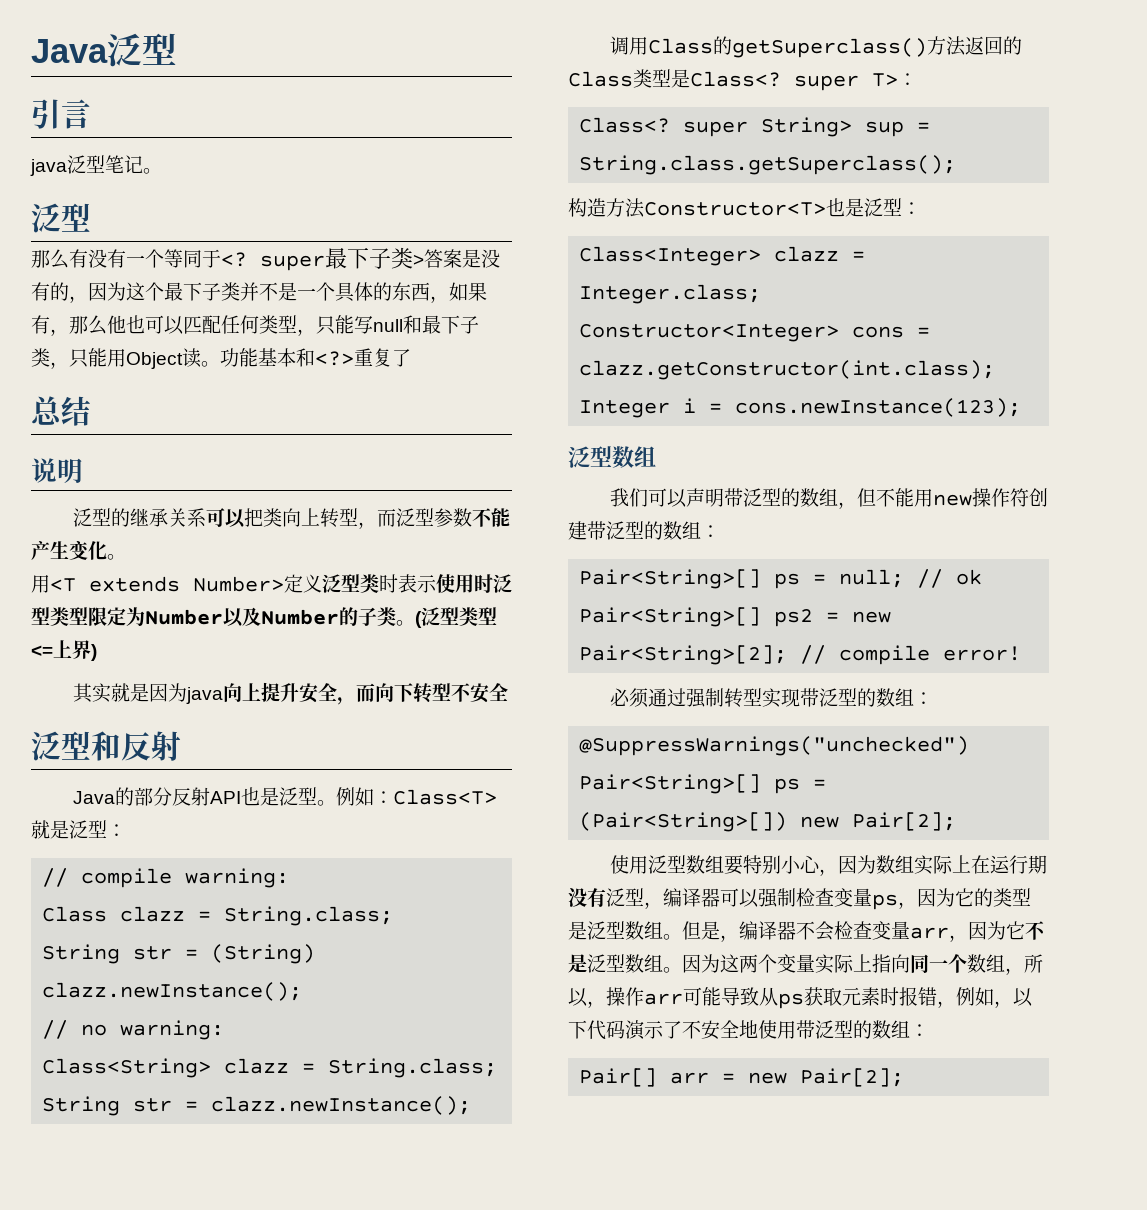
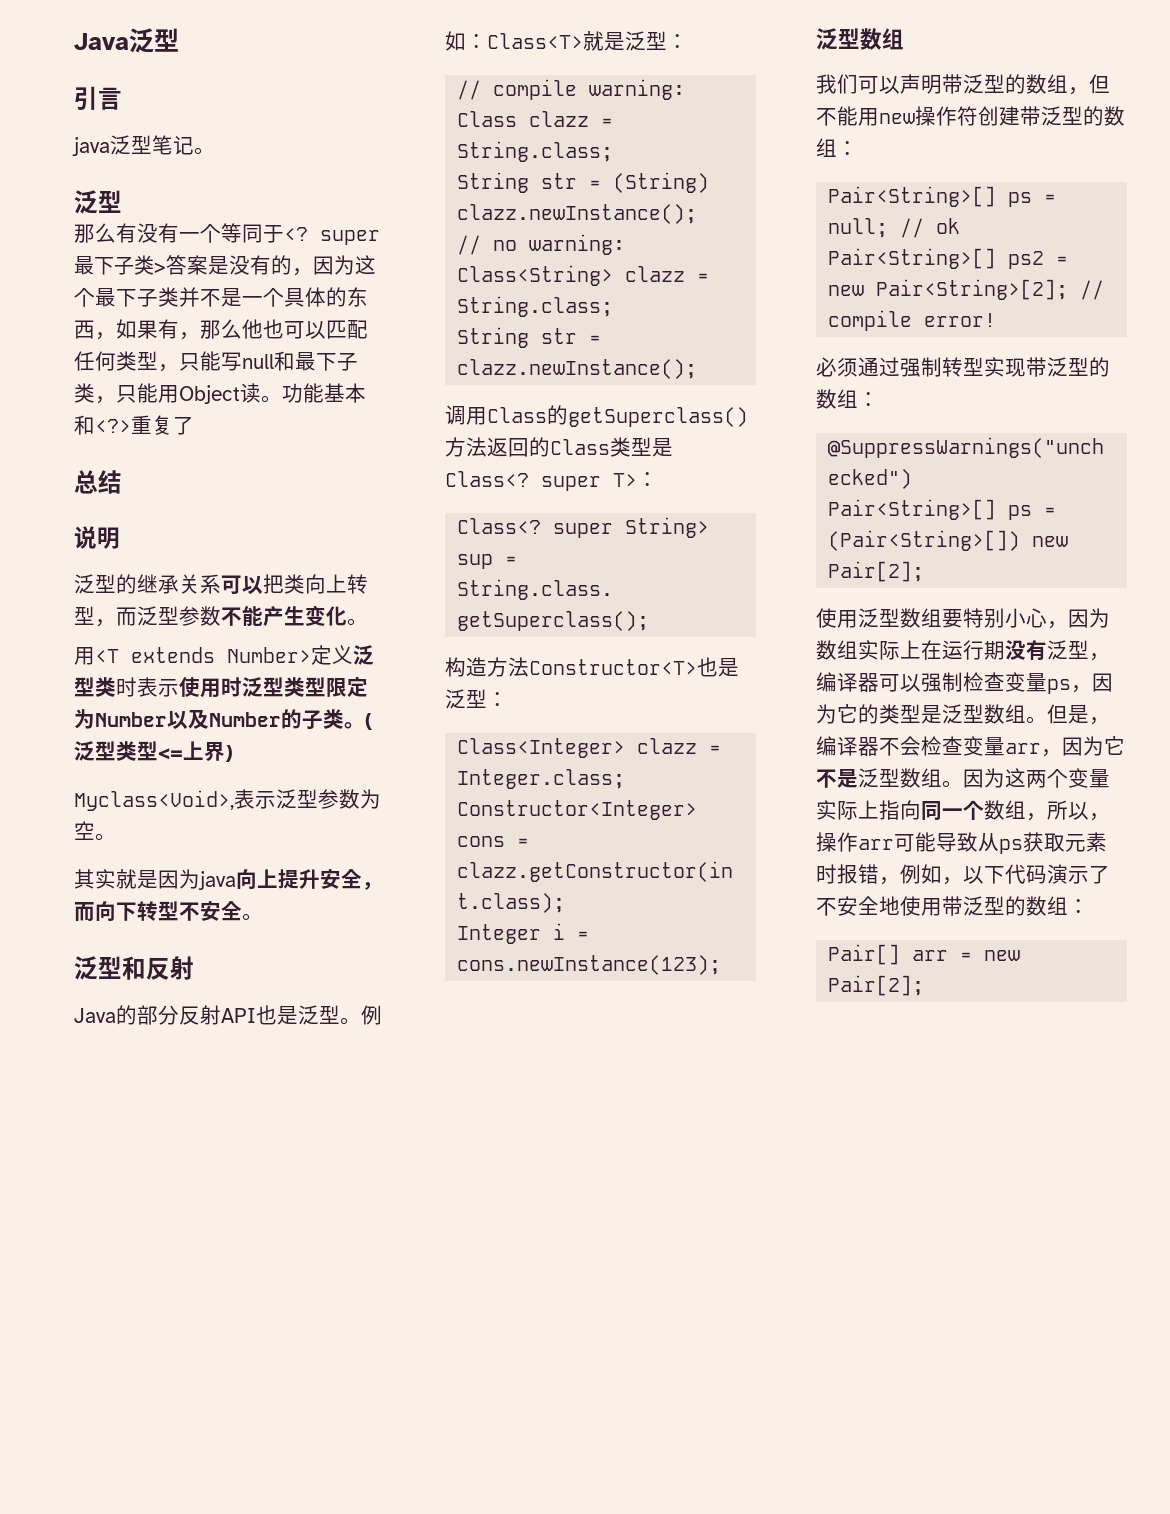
+ Myclass<Void>,表示泛型参数为空。
- 其实就是因为java向上提升安全，而向下转型不安全
+ 其实就是因为java向上提升安全，而向下转型不安全。

